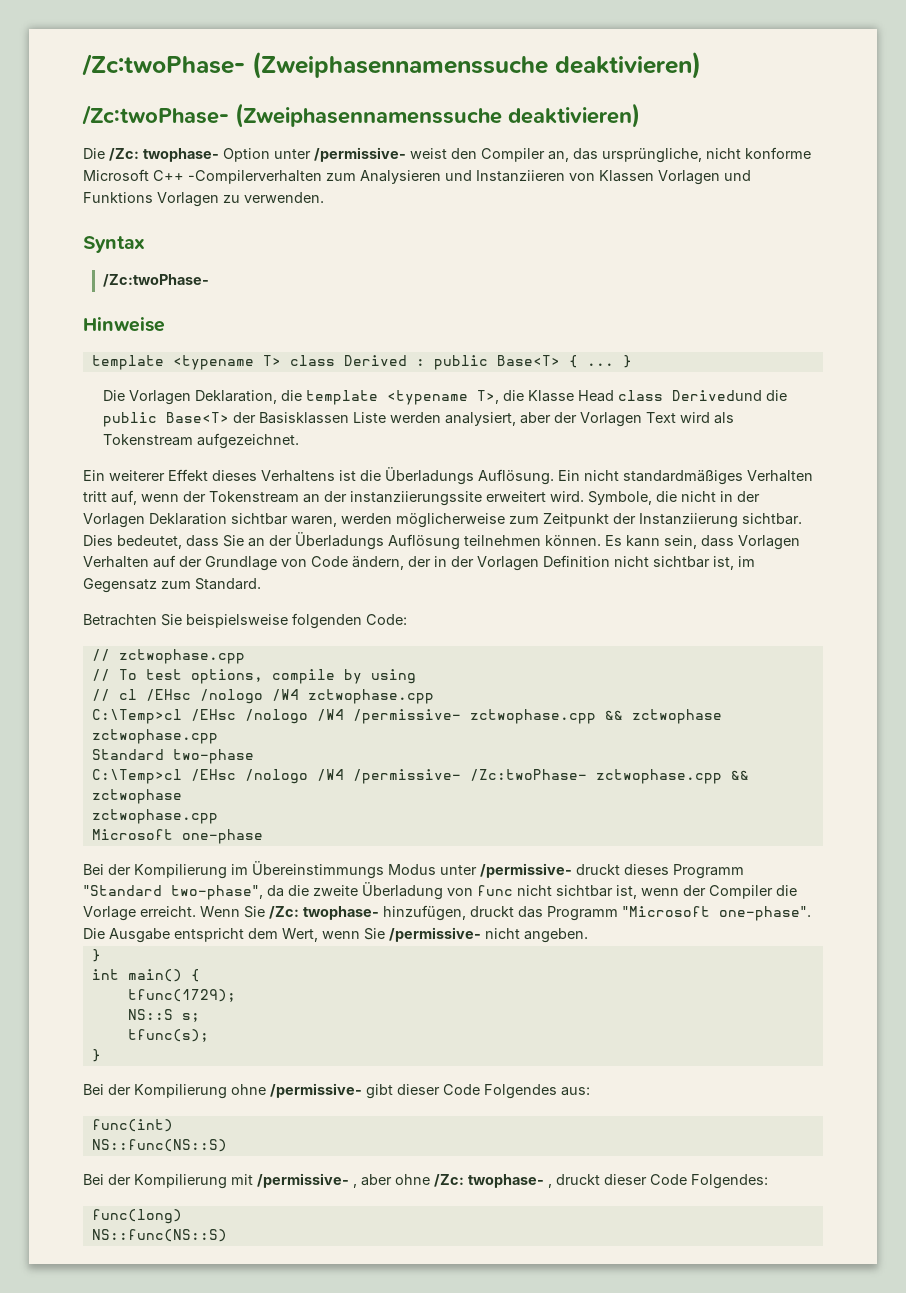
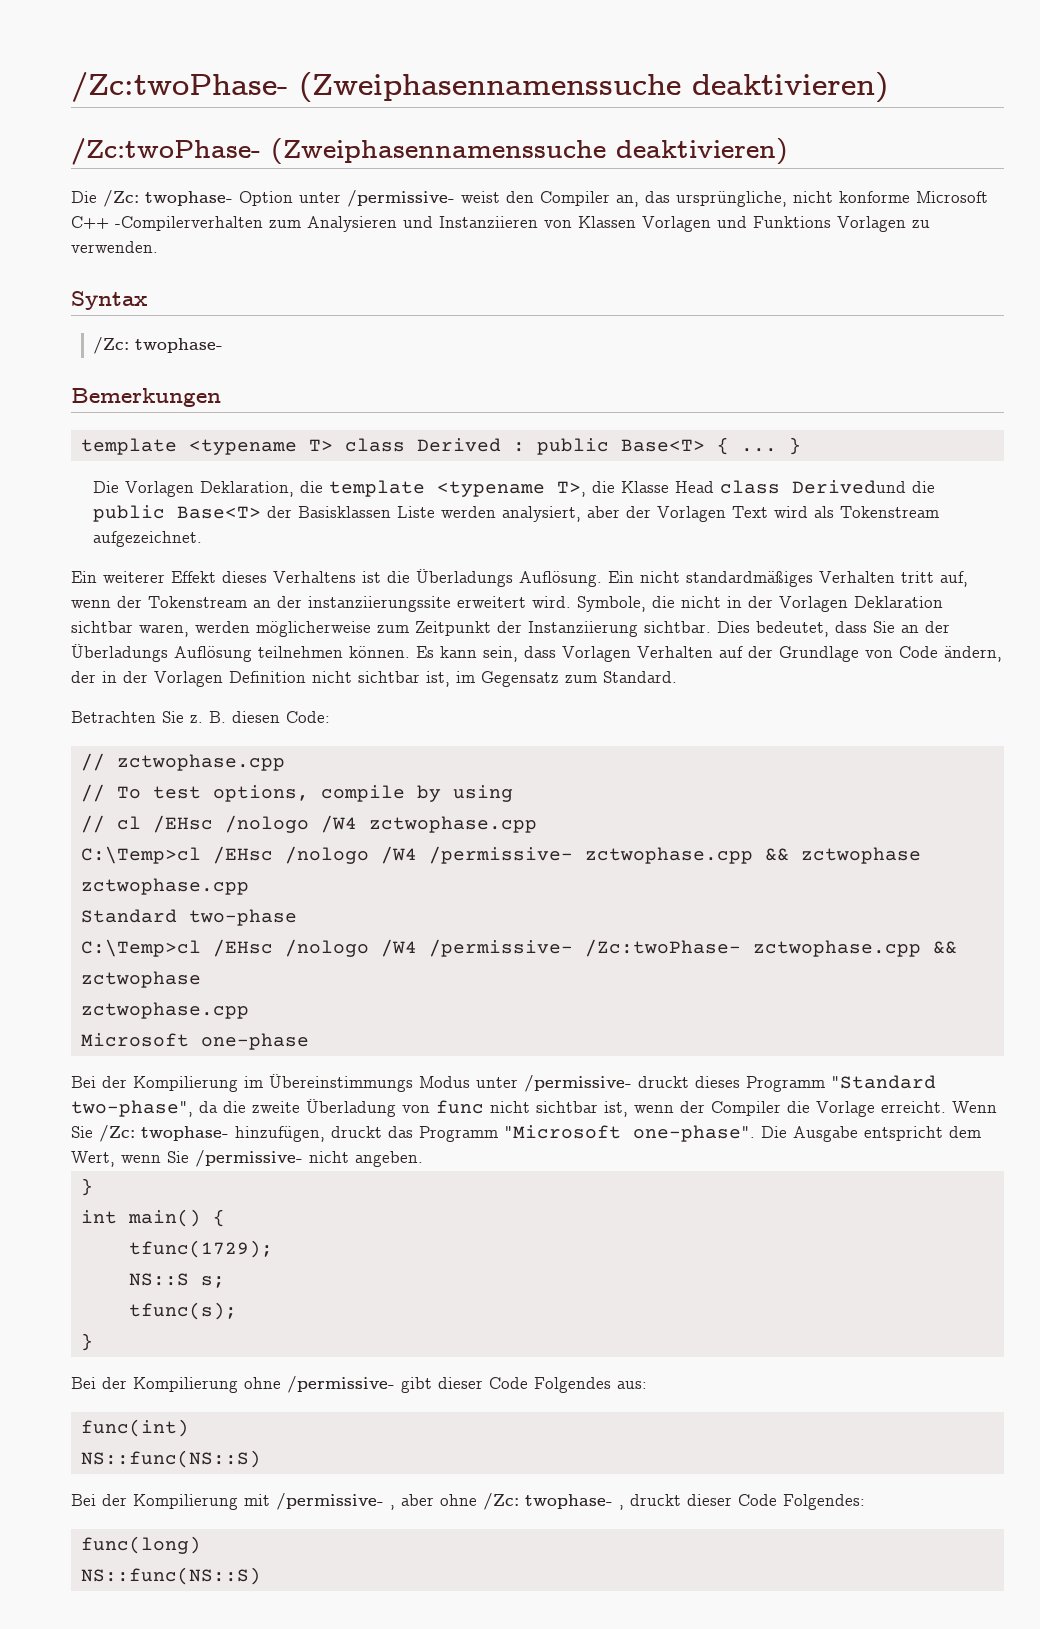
  Syntax
- /Zc:twoPhase-
- Hinweise
+ /Zc: twophase-
+ Bemerkungen
- Betrachten Sie beispielsweise folgenden Code:
+ Betrachten Sie z. B. diesen Code:

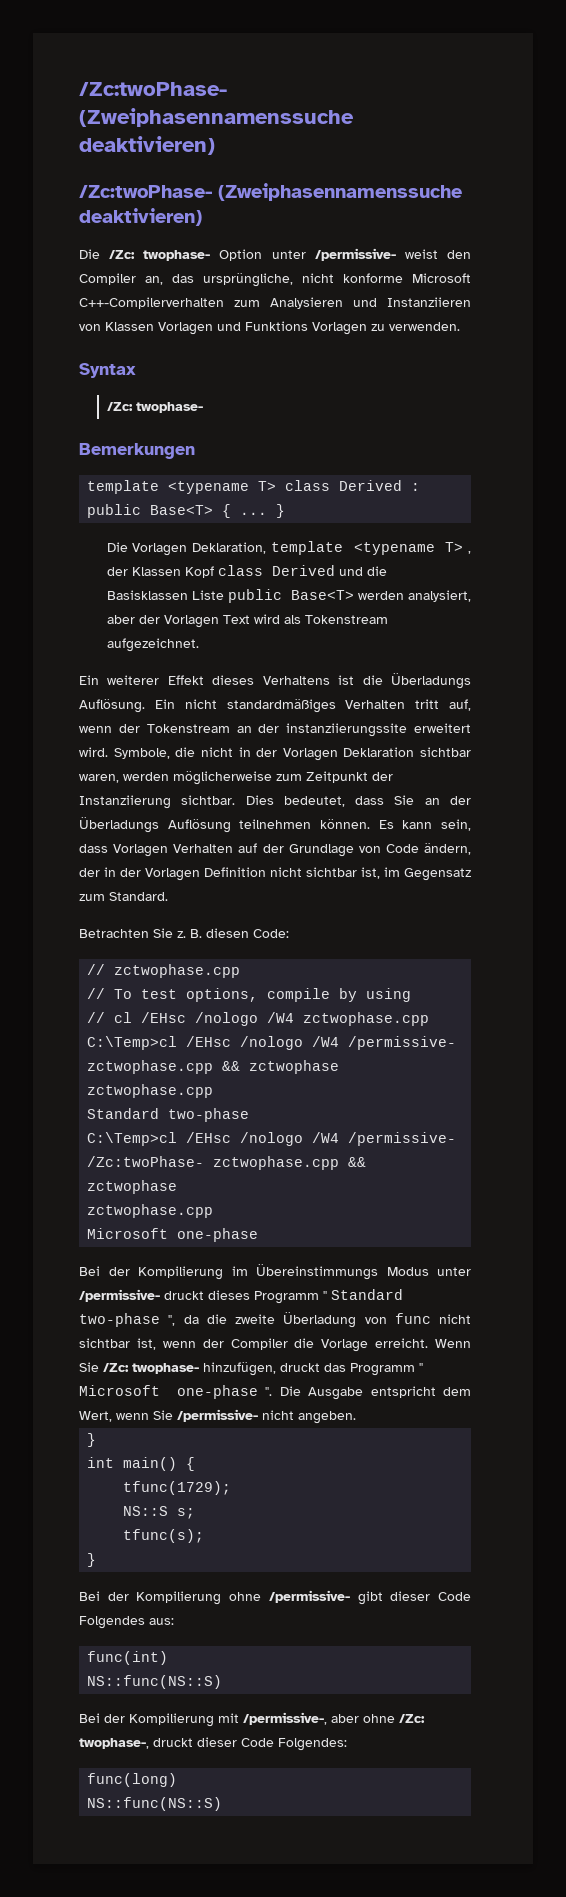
- Die /Zc: twophase- Option unter /permissive- weist den Compiler an, das ursprüngliche, nicht konforme Microsoft C++ -Compilerverhalten zum Analysieren und Instanziieren von Klassen Vorlagen und Funktions Vorlagen zu verwenden.
+ Die /Zc: twophase- Option unter /permissive- weist den Compiler an, das ursprüngliche, nicht konforme Microsoft C++-Compilerverhalten zum Analysieren und Instanziieren von Klassen Vorlagen und Funktions Vorlagen zu verwenden.
- Die Vorlagen Deklaration, die template <typename T>, die Klasse Head class Derivedund die public Base<T> der Basisklassen Liste werden analysiert, aber der Vorlagen Text wird als Tokenstream aufgezeichnet.
+ Die Vorlagen Deklaration, template <typename T> , der Klassen Kopf class Derived und die Basisklassen Liste public Base<T> werden analysiert, aber der Vorlagen Text wird als Tokenstream aufgezeichnet.
- Bei der Kompilierung im Übereinstimmungs Modus unter /permissive- druckt dieses Programm "Standard two-phase", da die zweite Überladung von func nicht sichtbar ist, wenn der Compiler die Vorlage erreicht.
+ Bei der Kompilierung im Übereinstimmungs Modus unter /permissive- druckt dieses Programm " Standard two-phase ", da die zweite Überladung von func nicht sichtbar ist, wenn der Compiler die Vorlage erreicht.
- Wenn Sie /Zc: twophase- hinzufügen, druckt das Programm "Microsoft one-phase".
+ Wenn Sie /Zc: twophase- hinzufügen, druckt das Programm " Microsoft one-phase ".
- Bei der Kompilierung mit /permissive- , aber ohne /Zc: twophase- , druckt dieser Code Folgendes:
+ Bei der Kompilierung mit /permissive-, aber ohne /Zc: twophase-, druckt dieser Code Folgendes:

